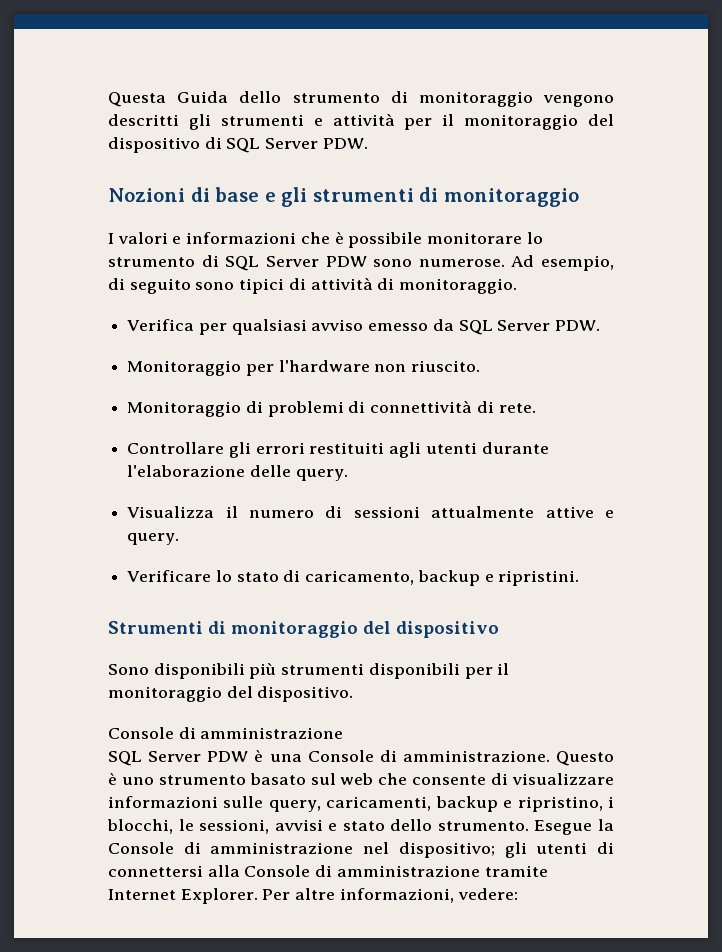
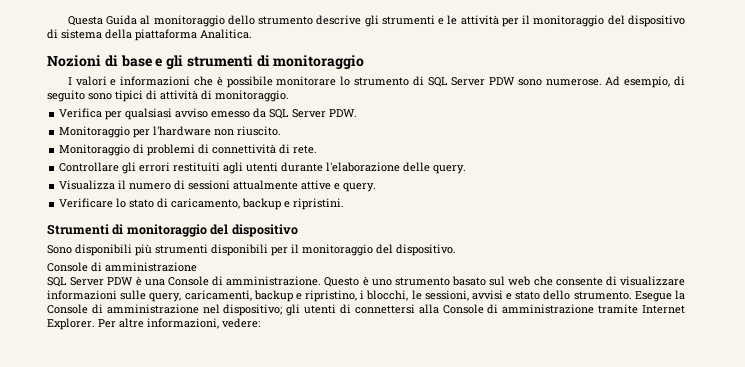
- Questa Guida dello strumento di monitoraggio vengono descritti gli strumenti e attività per il monitoraggio del dispositivo di SQL Server PDW.
+ Questa Guida al monitoraggio dello strumento descrive gli strumenti e le attività per il monitoraggio del dispositivo di sistema della piattaforma Analitica.

